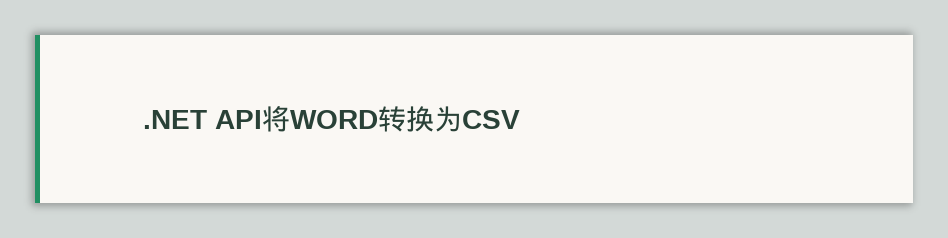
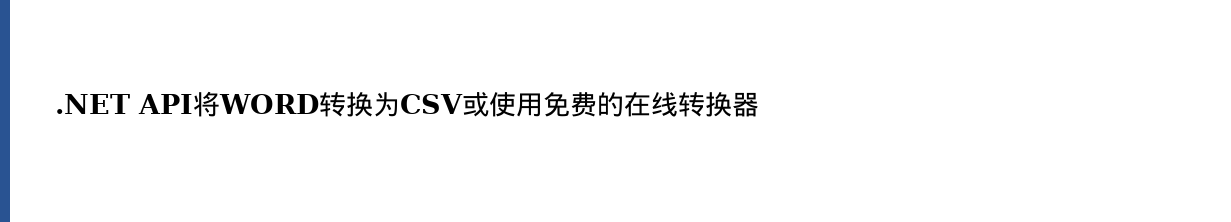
- .NET API将WORD转换为CSV
+ .NET API将WORD转换为CSV或使用免费的在线转换器

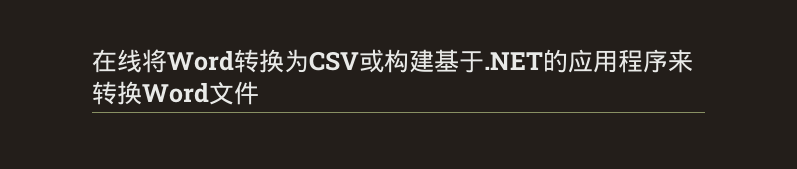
- .NET API将WORD转换为CSV或使用免费的在线转换器
+ 在线将Word转换为CSV或构建基于.NET的应用程序来转换Word文件

